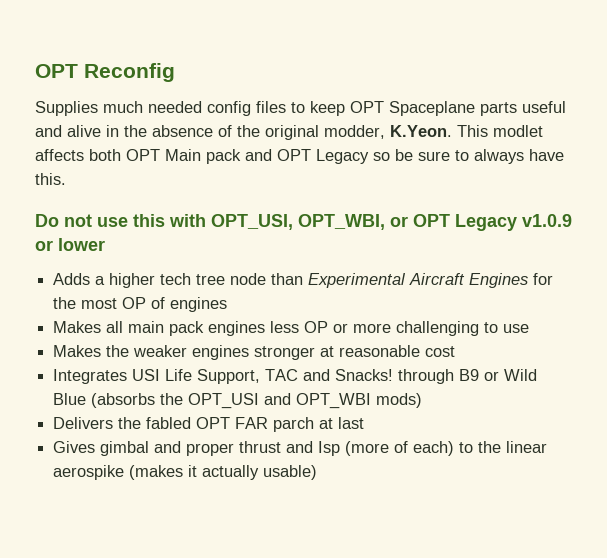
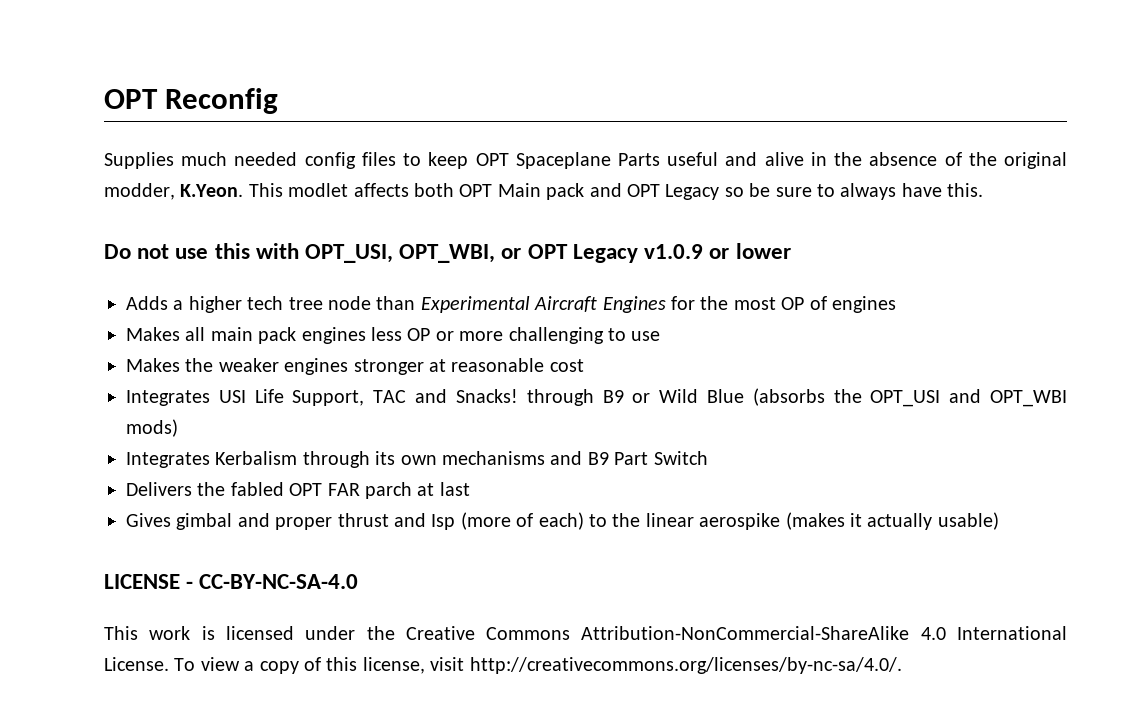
- Supplies much needed config files to keep OPT Spaceplane parts useful and alive in the absence of the original modder, K.Yeon. This modlet affects both OPT Main pack and OPT Legacy so be sure to always have this.
+ Supplies much needed config files to keep OPT Spaceplane Parts useful and alive in the absence of the original modder, K.Yeon. This modlet affects both OPT Main pack and OPT Legacy so be sure to always have this.
+ Integrates Kerbalism through its own mechanisms and B9 Part Switch
+ LICENSE - CC-BY-NC-SA-4.0
+ This work is licensed under the Creative Commons Attribution-NonCommercial-ShareAlike 4.0 International License. To view a copy of this license, visit http://creativecommons.org/licenses/by-nc-sa/4.0/.

